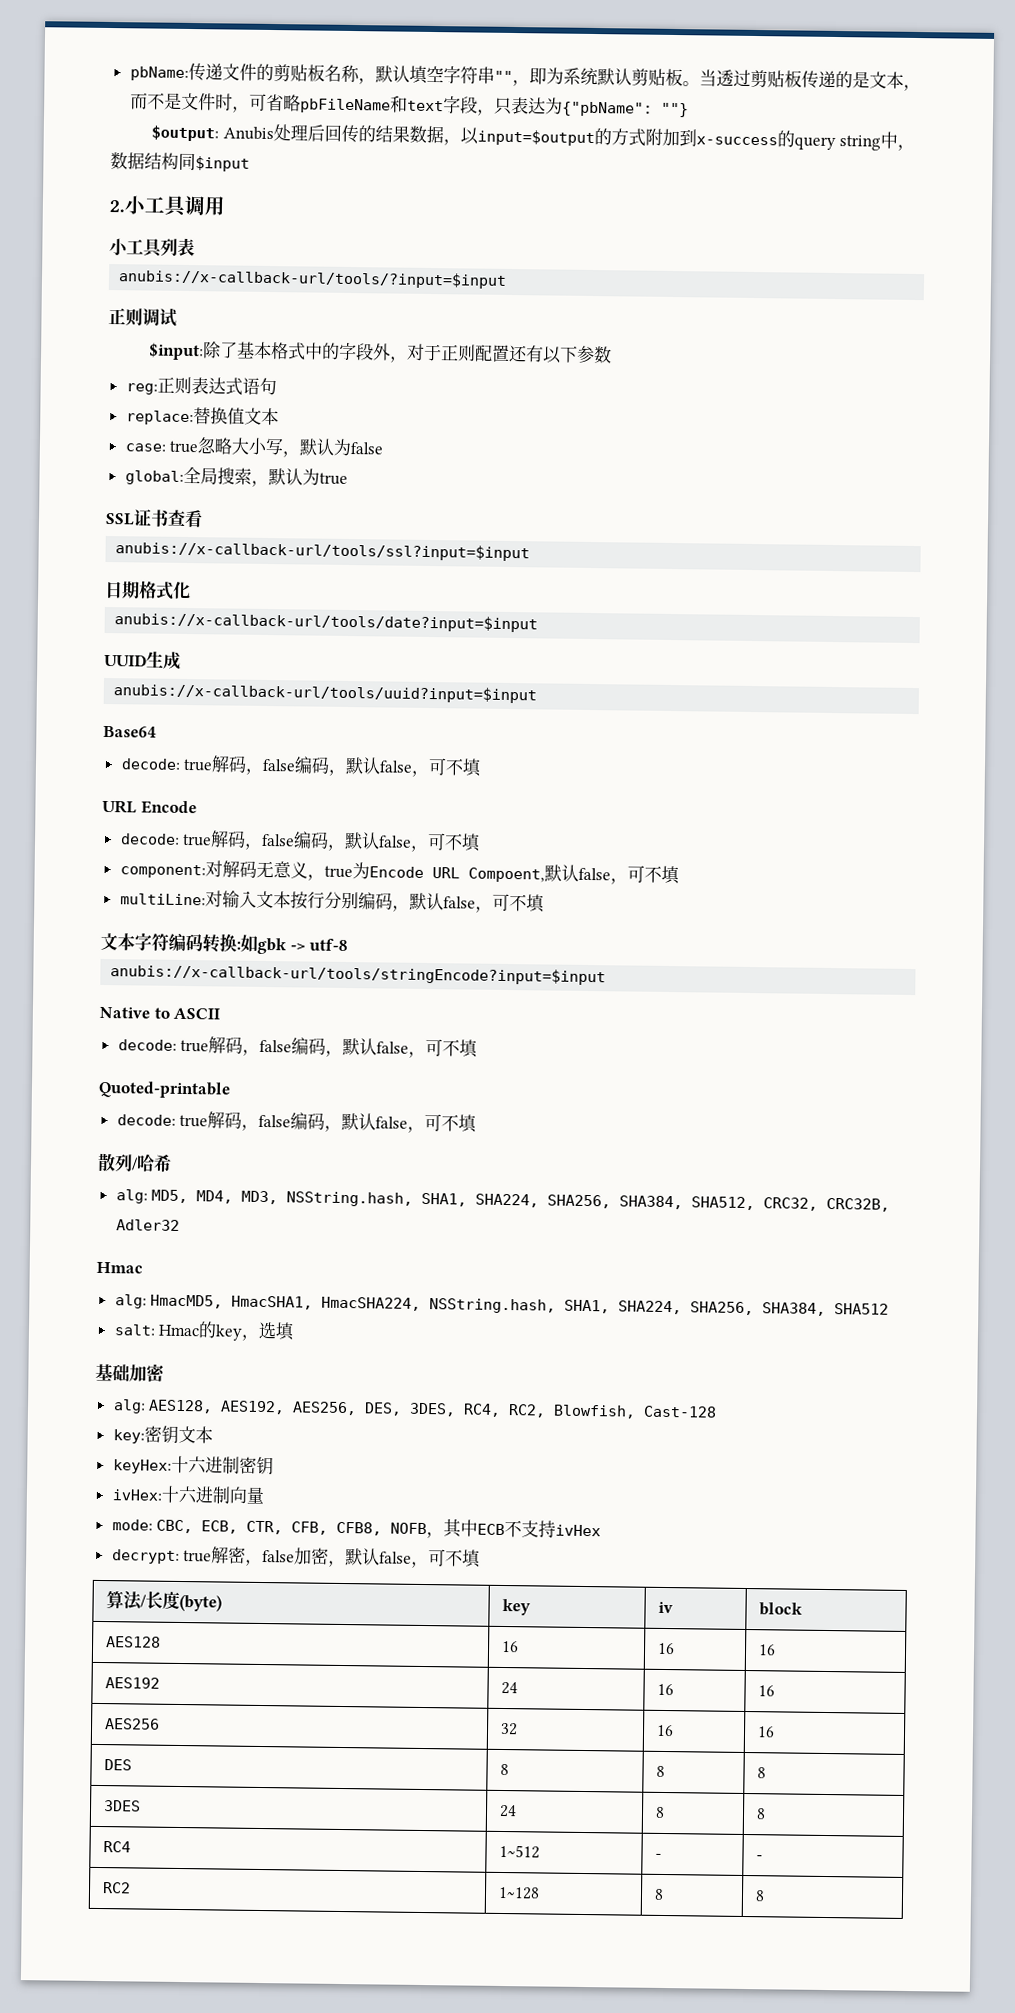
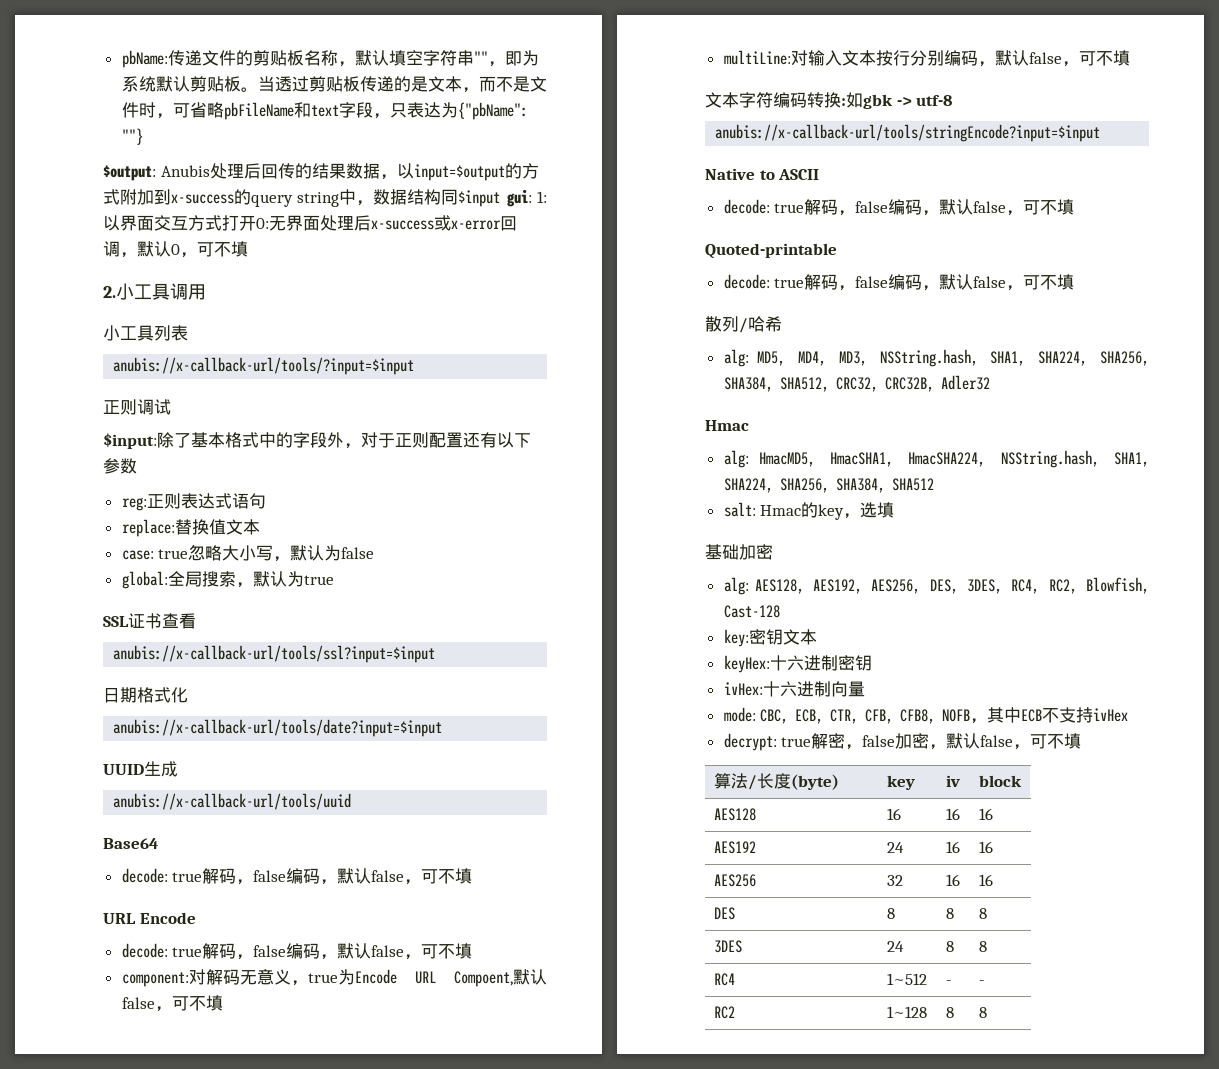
- $output: Anubis处理后回传的结果数据，以input=$output的方式附加到x-success的query string中，数据结构同$input
+ $output: Anubis处理后回传的结果数据，以input=$output的方式附加到x-success的query string中，数据结构同$input gui: 1:以界面交互方式打开0:无界面处理后x-success或x-error回调，默认0，可不填
- anubis://x-callback-url/tools/uuid?input=$input
+ anubis://x-callback-url/tools/uuid

